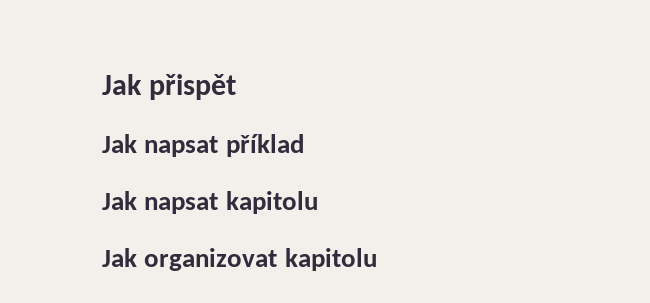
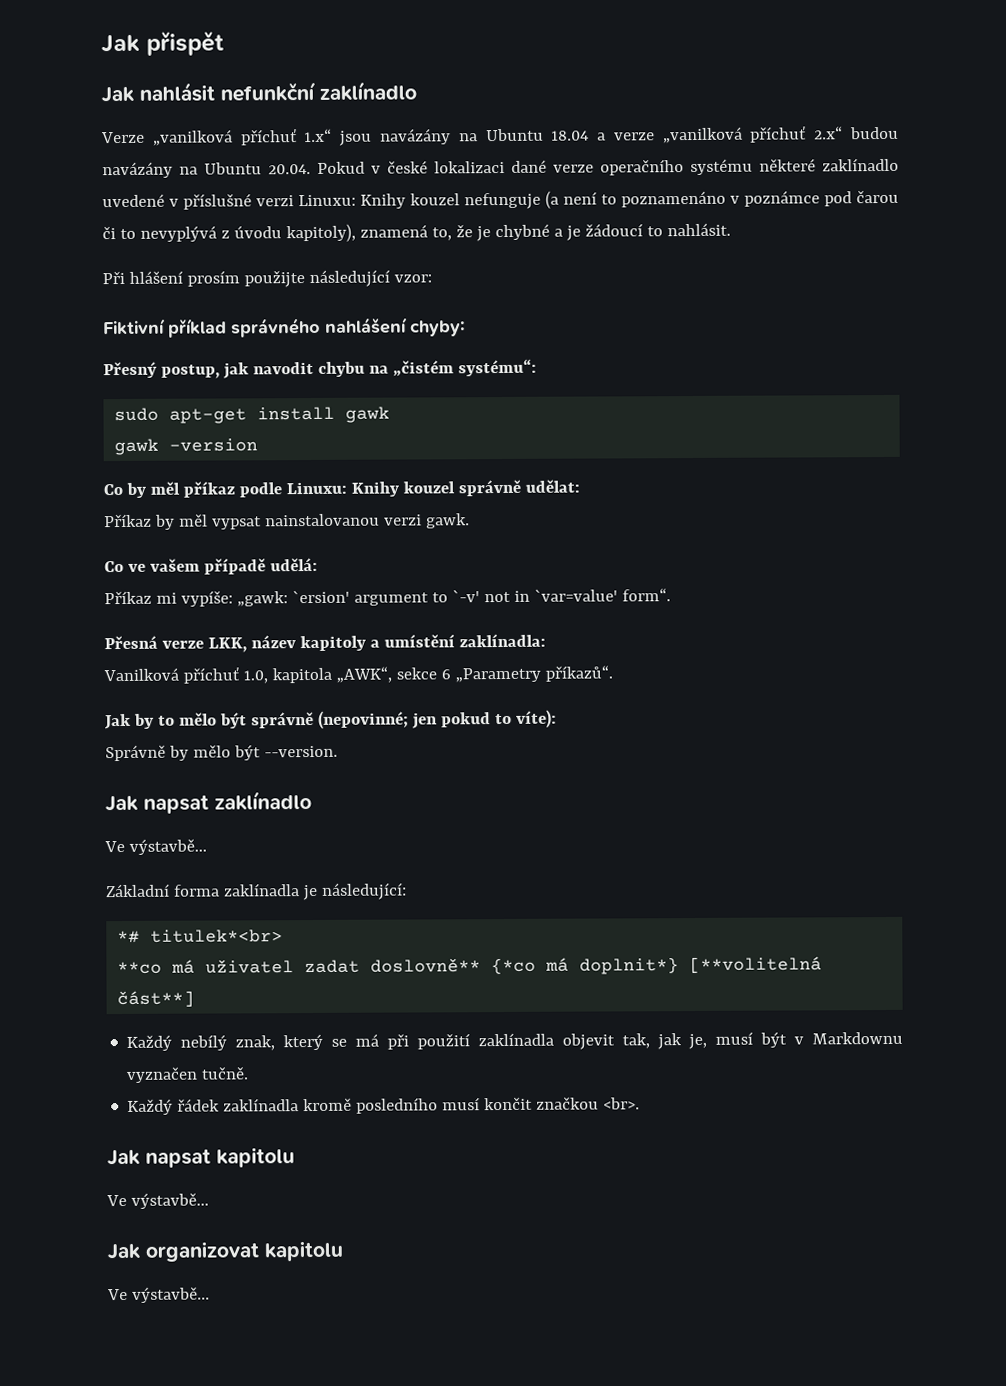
- Jak napsat příklad
+ Jak nahlásit nefunkční zaklínadlo
+ Verze „vanilková příchuť 1.x“ jsou navázány na Ubuntu 18.04 a verze „vanilková příchuť 2.x“ budou navázány na Ubuntu 20.04. Pokud v české lokalizaci dané verze operačního systému některé zaklínadlo uvedené v příslušné verzi Linuxu: Knihy kouzel nefunguje (a není to poznamenáno v poznámce pod čarou či to nevyplývá z úvodu kapitoly), znamená to, že je chybné a je žádoucí to nahlásit.
+ Při hlášení prosím použijte následující vzor:
+ Fiktivní příklad správného nahlášení chyby:
+ Přesný postup, jak navodit chybu na „čistém systému“:
+ sudo apt-get install gawk
+ gawk -version
+ Co by měl příkaz podle Linuxu: Knihy kouzel správně udělat:
+ Příkaz by měl vypsat nainstalovanou verzi gawk.
+ Co ve vašem případě udělá:
+ Příkaz mi vypíše: „gawk: `ersion' argument to `-v' not in `var=value' form“.
+ Přesná verze LKK, název kapitoly a umístění zaklínadla:
+ Vanilková příchuť 1.0, kapitola „AWK“, sekce 6 „Parametry příkazů“.
+ Jak by to mělo být správně (nepovinné; jen pokud to víte):
+ Správně by mělo být --version.
+ Jak napsat zaklínadlo
+ Ve výstavbě...
+ Základní forma zaklínadla je následující:
+ *# titulek*<br>
+ **co má uživatel zadat doslovně** {*co má doplnit*} [**volitelná část**]
+ Každý nebílý znak, který se má při použití zaklínadla objevit tak, jak je, musí být v Markdownu vyznačen tučně.
+ Každý řádek zaklínadla kromě posledního musí končit značkou <br>.
  Jak napsat kapitolu
+ Ve výstavbě...
  Jak organizovat kapitolu
+ Ve výstavbě...

